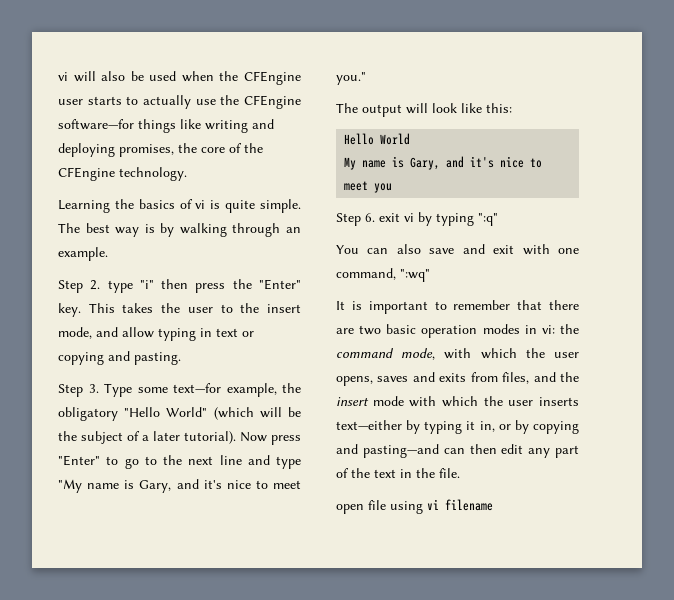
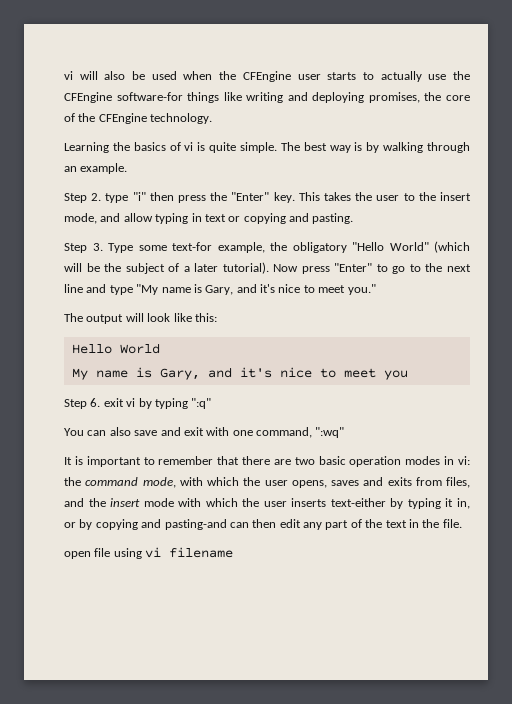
- vi will also be used when the CFEngine user starts to actually use the CFEngine software—for things like writing and deploying promises, the core of the CFEngine technology.
+ vi will also be used when the CFEngine user starts to actually use the CFEngine software-for things like writing and deploying promises, the core of the CFEngine technology.
- Step 3. Type some text—for example, the obligatory "Hello World" (which will be the subject of a later tutorial).
+ Step 3. Type some text-for example, the obligatory "Hello World" (which will be the subject of a later tutorial).
- It is important to remember that there are two basic operation modes in vi: the command mode, with which the user opens, saves and exits from files, and the insert mode with which the user inserts text—either by typing it in, or by copying and pasting—and can then edit any part of the text in the file.
+ It is important to remember that there are two basic operation modes in vi: the command mode, with which the user opens, saves and exits from files, and the insert mode with which the user inserts text-either by typing it in, or by copying and pasting-and can then edit any part of the text in the file.

